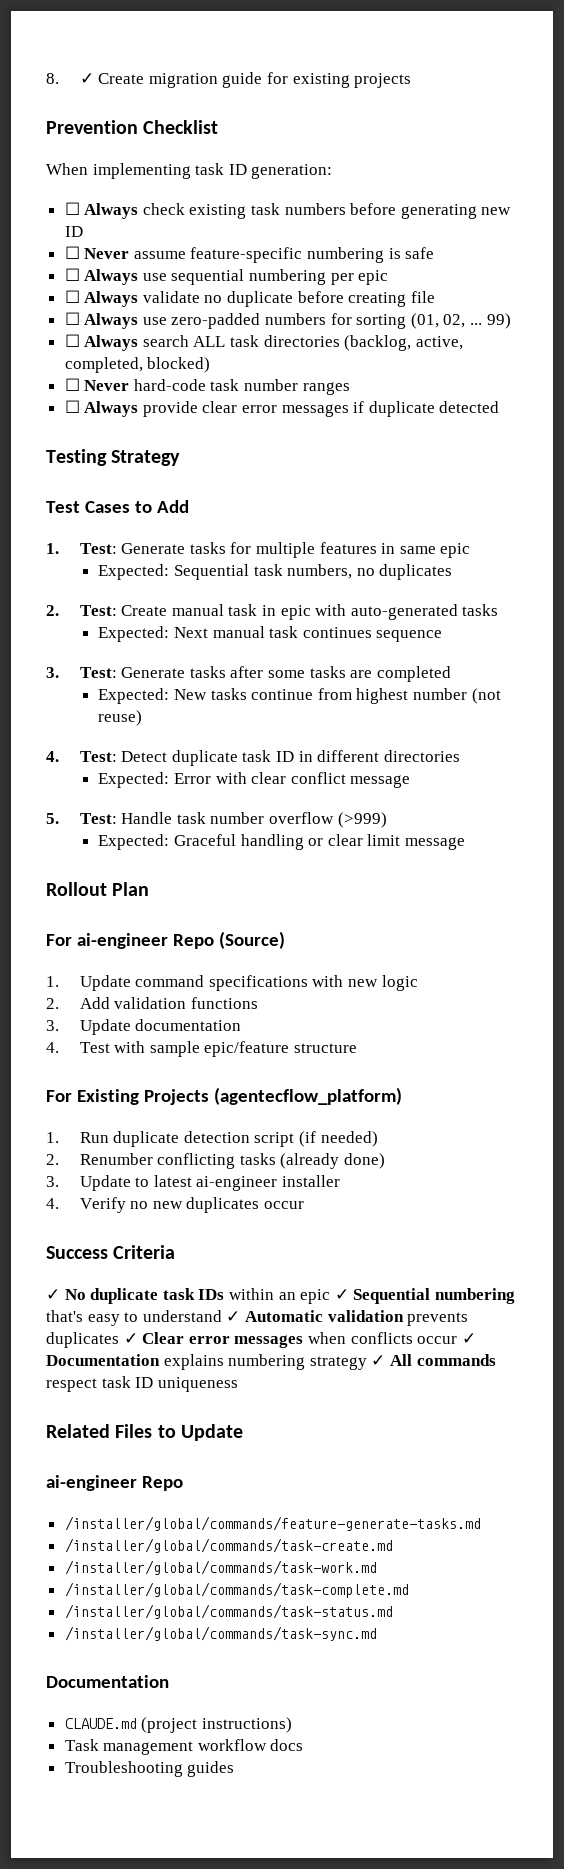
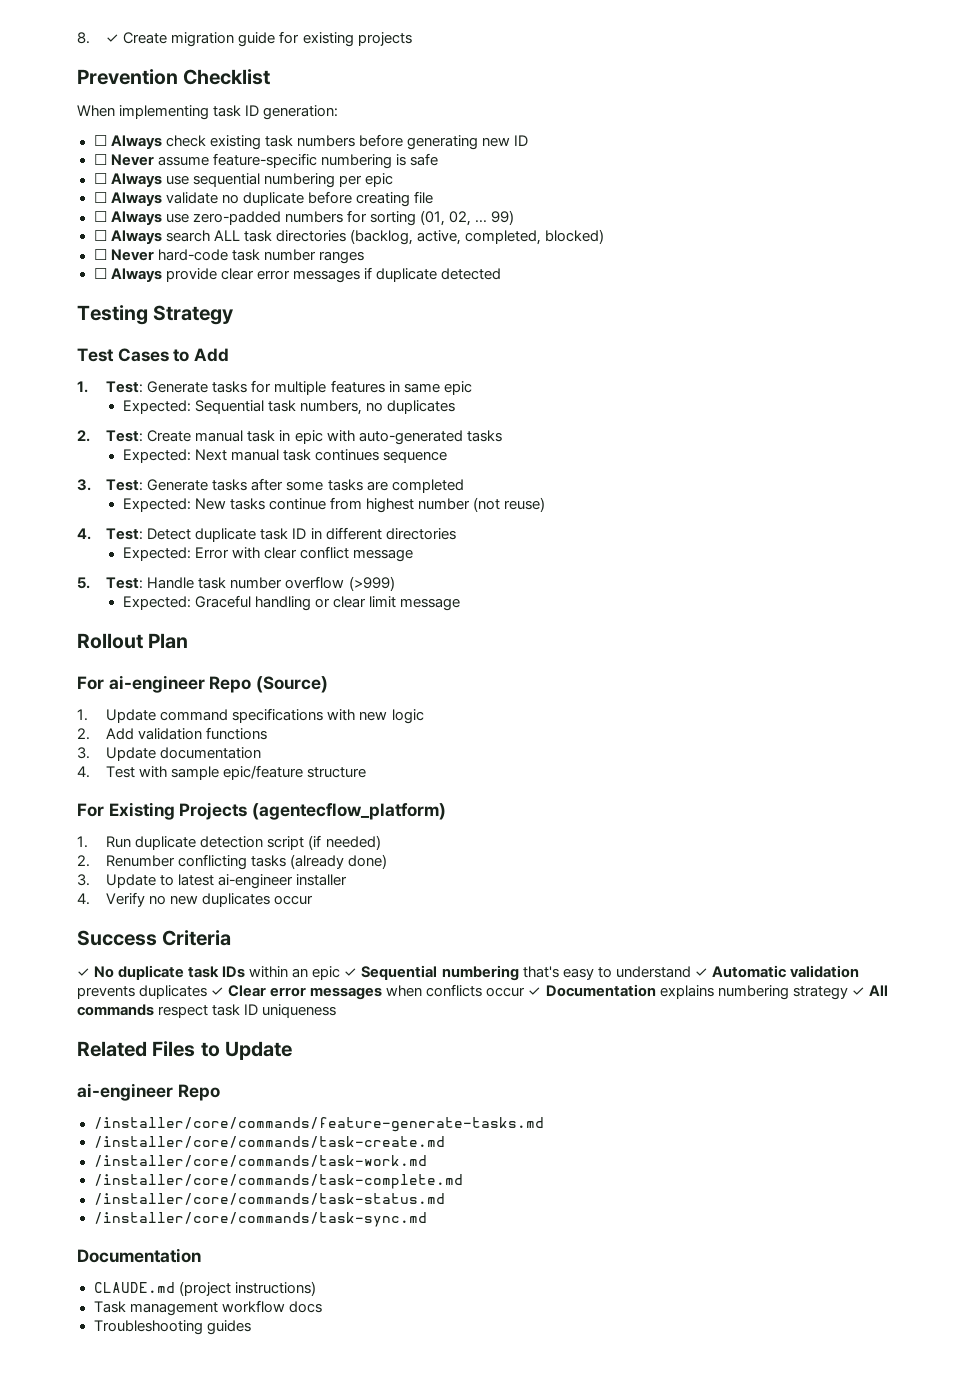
- /installer/global/commands/feature-generate-tasks.md
- /installer/global/commands/task-create.md
- /installer/global/commands/task-work.md
- /installer/global/commands/task-complete.md
- /installer/global/commands/task-status.md
- /installer/global/commands/task-sync.md
+ /installer/core/commands/feature-generate-tasks.md
+ /installer/core/commands/task-create.md
+ /installer/core/commands/task-work.md
+ /installer/core/commands/task-complete.md
+ /installer/core/commands/task-status.md
+ /installer/core/commands/task-sync.md

